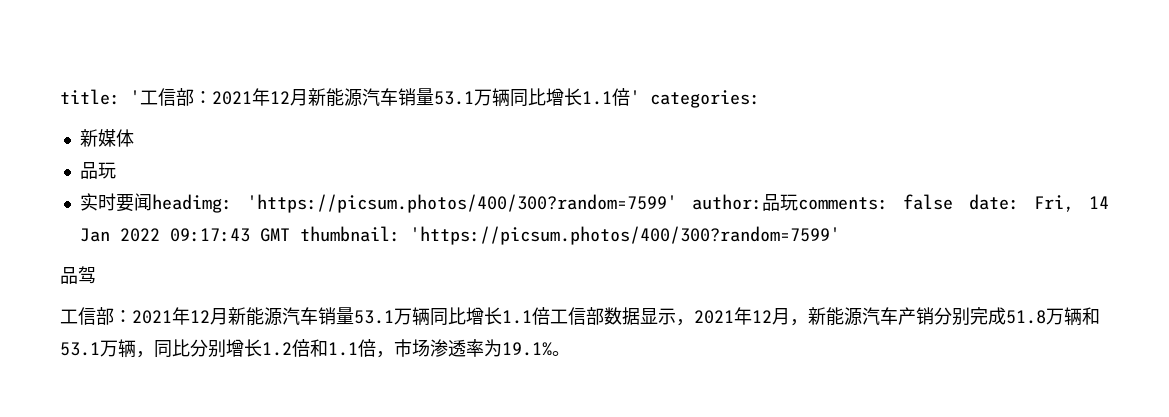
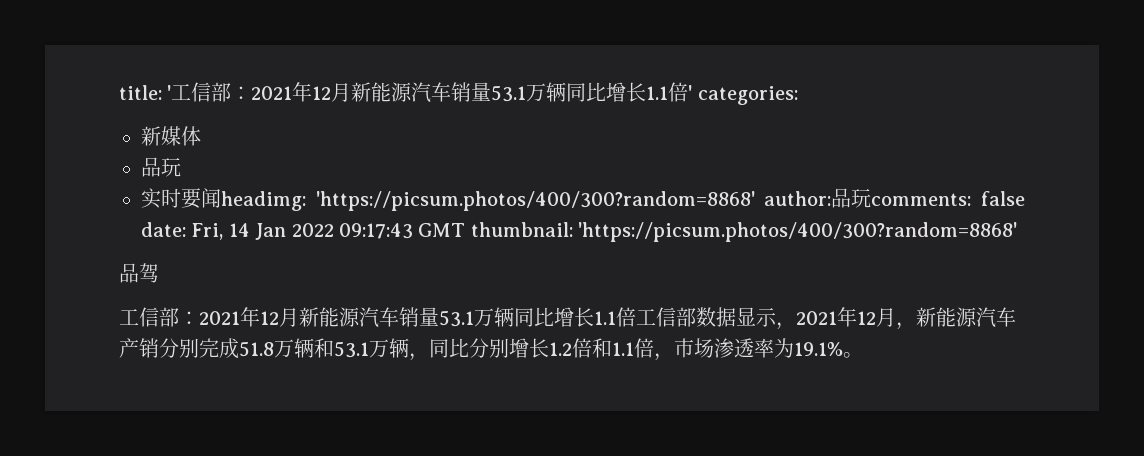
- 实时要闻headimg: 'https://picsum.photos/400/300?random=7599' author:品玩comments: false date: Fri, 14 Jan 2022 09:17:43 GMT thumbnail: 'https://picsum.photos/400/300?random=7599'
+ 实时要闻headimg: 'https://picsum.photos/400/300?random=8868' author:品玩comments: false date: Fri, 14 Jan 2022 09:17:43 GMT thumbnail: 'https://picsum.photos/400/300?random=8868'

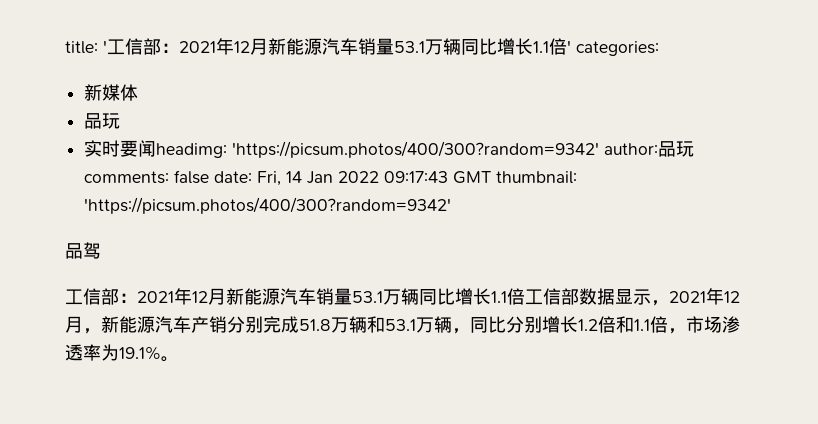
- 实时要闻headimg: 'https://picsum.photos/400/300?random=8868' author:品玩comments: false date: Fri, 14 Jan 2022 09:17:43 GMT thumbnail: 'https://picsum.photos/400/300?random=8868'
+ 实时要闻headimg: 'https://picsum.photos/400/300?random=9342' author:品玩comments: false date: Fri, 14 Jan 2022 09:17:43 GMT thumbnail: 'https://picsum.photos/400/300?random=9342'

